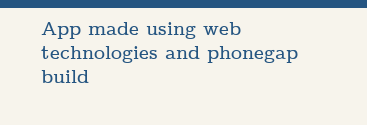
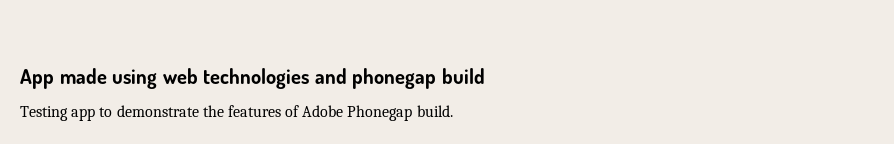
+ Testing app to demonstrate the features of Adobe Phonegap build.

